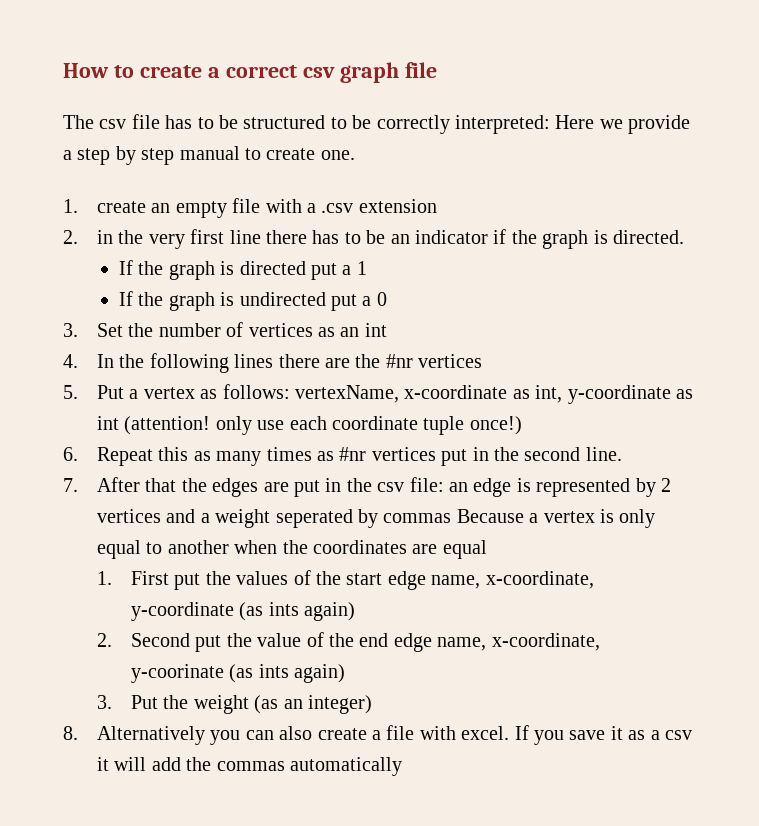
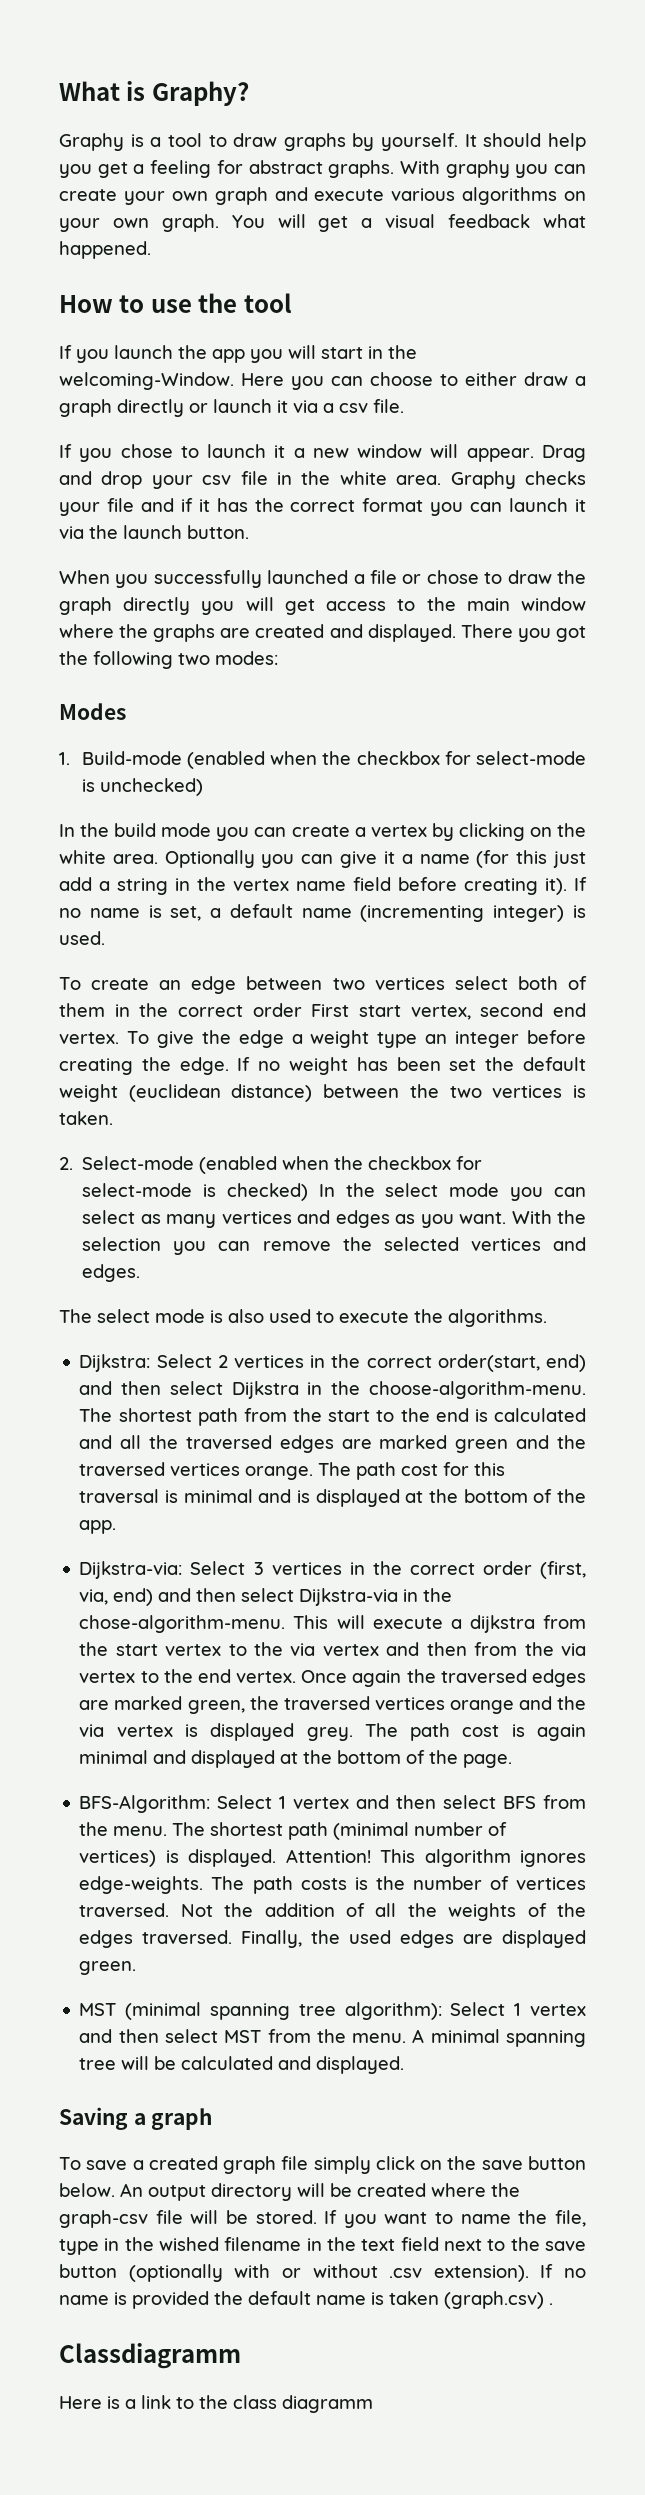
- How to create a correct csv graph file
- The csv file has to be structured to be correctly interpreted: Here we provide a step by step manual to create one.
- 1. create an empty file with a .csv extension
- 2. in the very first line there has to be an indicator if the graph is directed.
- If the graph is directed put a 1
- If the graph is undirected put a 0
- 3. Set the number of vertices as an int
- 4. In the following lines there are the #nr vertices
- 5. Put a vertex as follows: vertexName, x-coordinate as int, y-coordinate as int (attention! only use each coordinate tuple once!)
- 6. Repeat this as many times as #nr vertices put in the second line.
- 7. After that the edges are put in the csv file: an edge is represented by 2 vertices and a weight seperated by commas Because a vertex is only equal to another when the coordinates are equal
- 1. First put the values of the start edge name, x-coordinate, y-coordinate (as ints again)
- 2. Second put the value of the end edge name, x-coordinate, y-coorinate (as ints again)
- 3. Put the weight (as an integer)
- 8. Alternatively you can also create a file with excel. If you save it as a csv it will add the commas automatically
+ What is Graphy?
+ Graphy is a tool to draw graphs by yourself. It should help you get a feeling for abstract graphs. With graphy you can create your own graph and execute various algorithms on your own graph. You will get a visual feedback what happened.
+ How to use the tool
+ If you launch the app you will start in the welcoming-Window. Here you can choose to either draw a graph directly or launch it via a csv file.
+ If you chose to launch it a new window will appear. Drag and drop your csv file in the white area. Graphy checks your file and if it has the correct format you can launch it via the launch button.
+ When you successfully launched a file or chose to draw the graph directly you will get access to the main window where the graphs are created and displayed. There you got the following two modes:
+ Modes
+ 1. Build-mode (enabled when the checkbox for select-mode is unchecked)
+ In the build mode you can create a vertex by clicking on the white area. Optionally you can give it a name (for this just add a string in the vertex name field before creating it). If no name is set, a default name (incrementing integer) is used.
+ To create an edge between two vertices select both of them in the correct order First start vertex, second end vertex. To give the edge a weight type an integer before creating the edge. If no weight has been set the default weight (euclidean distance) between the two vertices is taken.
+ 2. Select-mode (enabled when the checkbox for select-mode is checked) In the select mode you can select as many vertices and edges as you want. With the selection you can remove the selected vertices and edges.
+ The select mode is also used to execute the algorithms.
+ Dijkstra: Select 2 vertices in the correct order(start, end) and then select Dijkstra in the choose-algorithm-menu. The shortest path from the start to the end is calculated and all the traversed edges are marked green and the traversed vertices orange. The path cost for this traversal is minimal and is displayed at the bottom of the app.
+ Dijkstra-via: Select 3 vertices in the correct order (first, via, end) and then select Dijkstra-via in the chose-algorithm-menu. This will execute a dijkstra from the start vertex to the via vertex and then from the via vertex to the end vertex. Once again the traversed edges are marked green, the traversed vertices orange and the via vertex is displayed grey. The path cost is again minimal and displayed at the bottom of the page.
+ BFS-Algorithm: Select 1 vertex and then select BFS from the menu. The shortest path (minimal number of vertices) is displayed. Attention! This algorithm ignores edge-weights. The path costs is the number of vertices traversed. Not the addition of all the weights of the edges traversed. Finally, the used edges are displayed green.
+ MST (minimal spanning tree algorithm): Select 1 vertex and then select MST from the menu. A minimal spanning tree will be calculated and displayed.
+ Saving a graph
+ To save a created graph file simply click on the save button below. An output directory will be created where the graph-csv file will be stored. If you want to name the file, type in the wished filename in the text field next to the save button (optionally with or without .csv extension). If no name is provided the default name is taken (graph.csv) .
+ Classdiagramm
+ Here is a link to the class diagramm

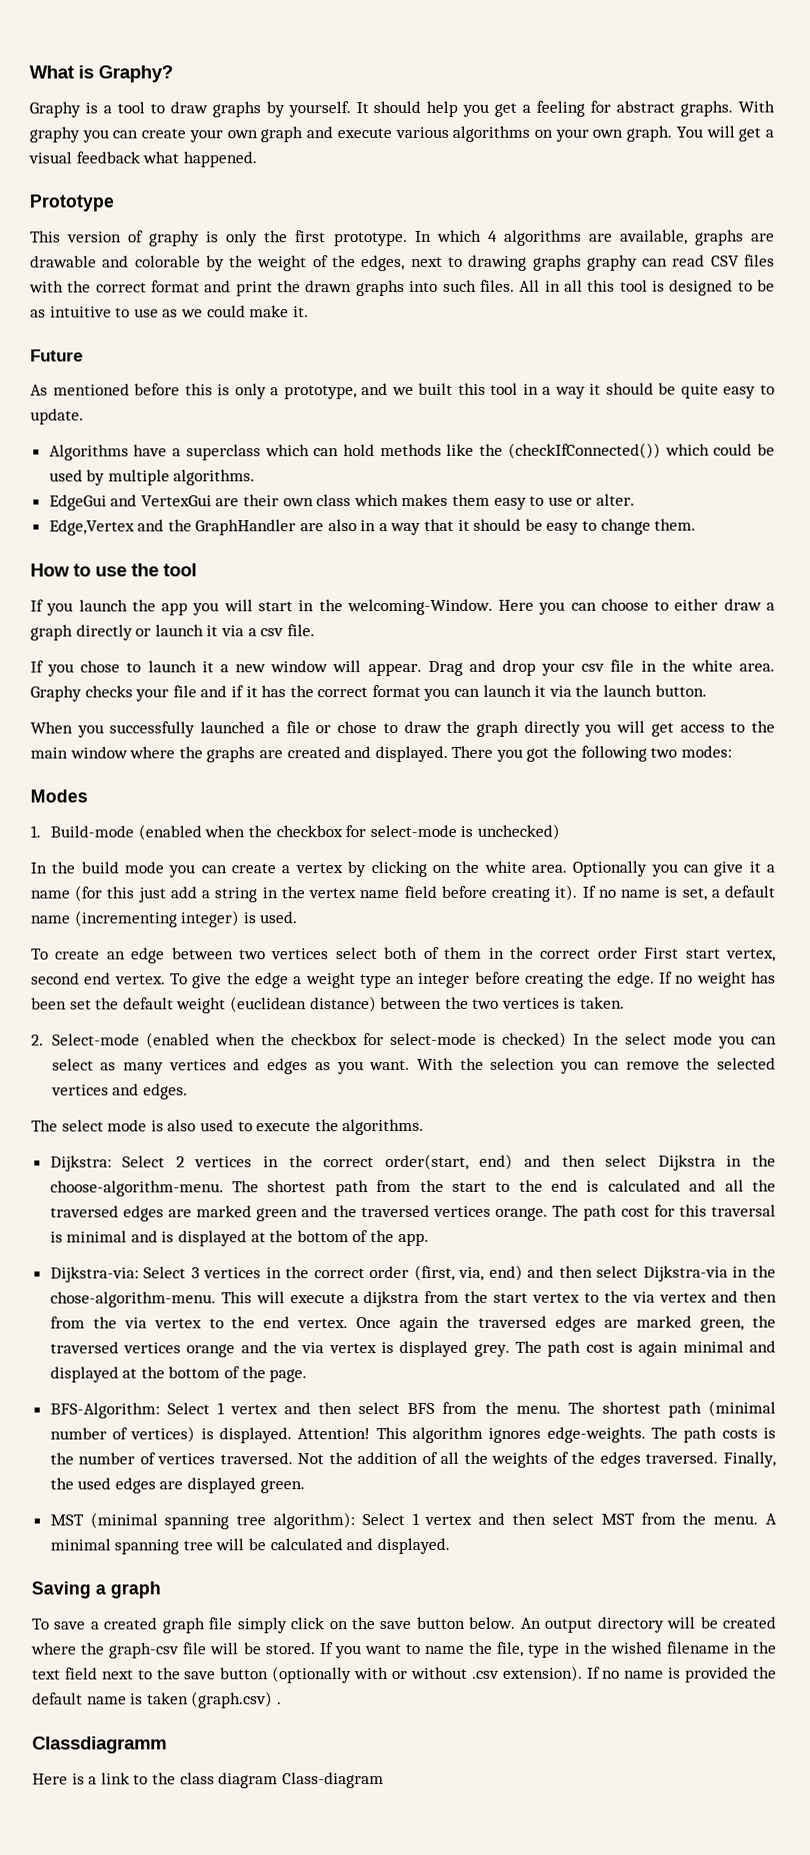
+ Prototype
+ This version of graphy is only the first prototype. In which 4 algorithms are available, graphs are drawable and colorable by the weight of the edges, next to drawing graphs graphy can read CSV files with the correct format and print the drawn graphs into such files. All in all this tool is designed to be as intuitive to use as we could make it.
+ Future
+ As mentioned before this is only a prototype, and we built this tool in a way it should be quite easy to update.
+ Algorithms have a superclass which can hold methods like the (checkIfConnected()) which could be used by multiple algorithms.
+ EdgeGui and VertexGui are their own class which makes them easy to use or alter.
+ Edge,Vertex and the GraphHandler are also in a way that it should be easy to change them.
- Here is a link to the class diagramm
+ Here is a link to the class diagram Class-diagram

